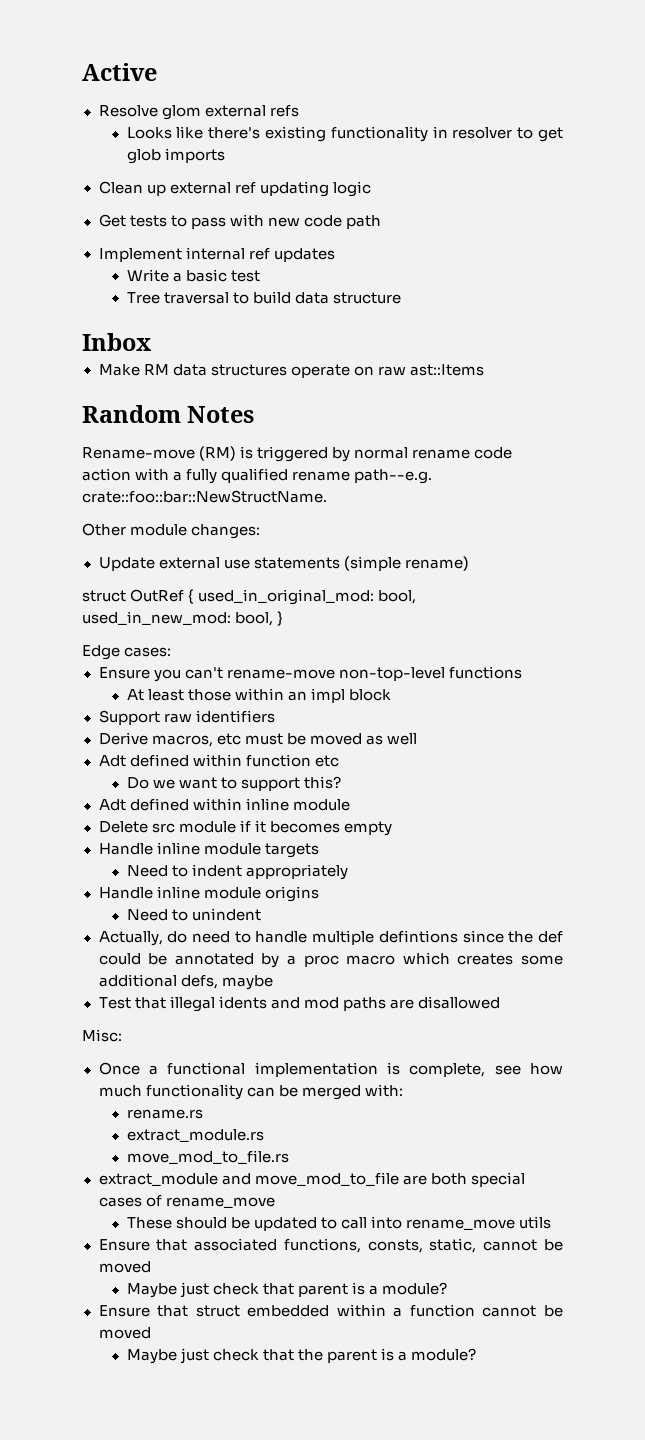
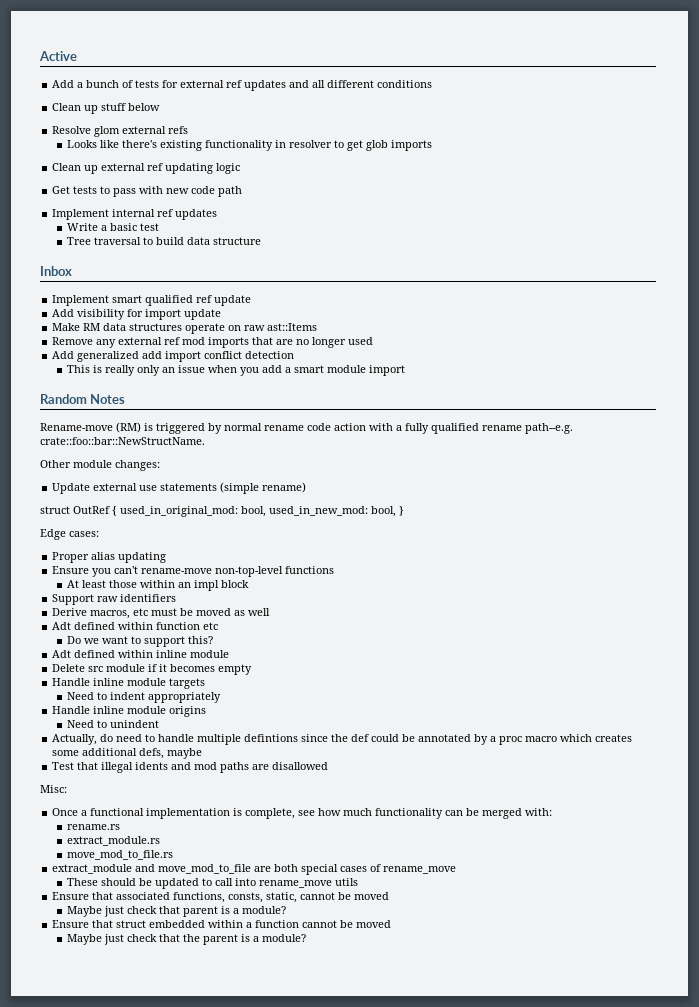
+ Add a bunch of tests for external ref updates and all different conditions
+ Clean up stuff below
+ Implement smart qualified ref update
+ Add visibility for import update
+ Remove any external ref mod imports that are no longer used
+ Add generalized add import conflict detection
+ This is really only an issue when you add a smart module import
+ Proper alias updating

